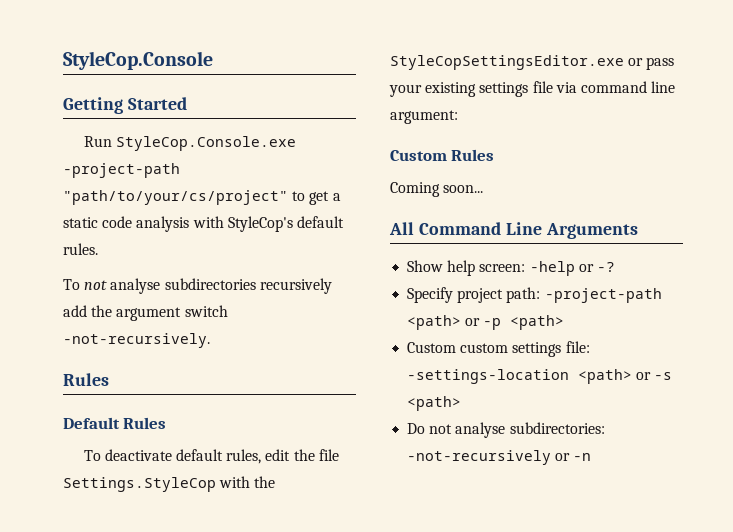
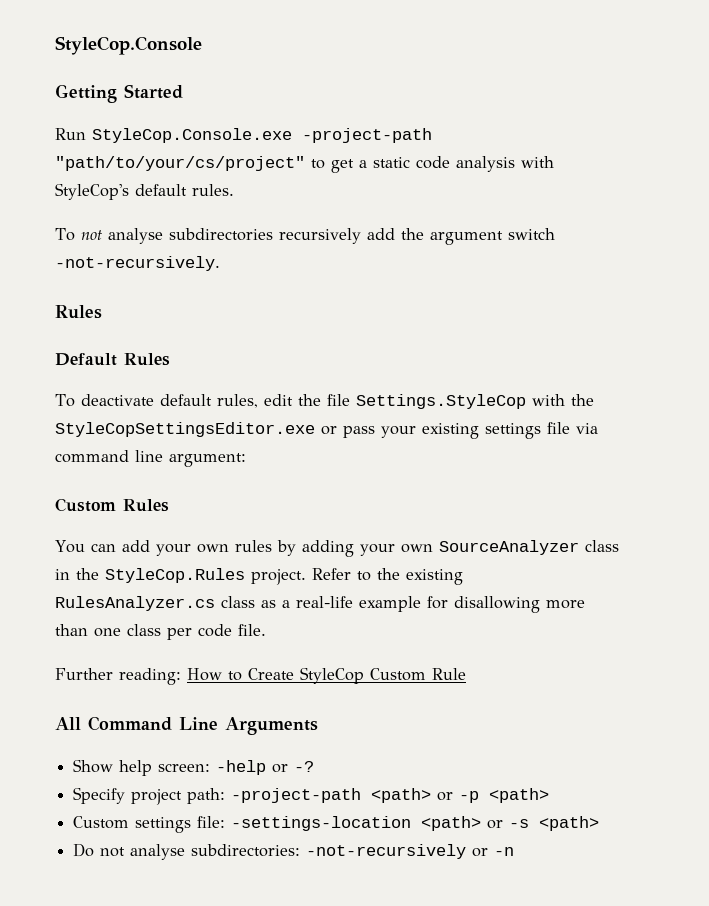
- Coming soon...
+ You can add your own rules by adding your own SourceAnalyzer class in the StyleCop.Rules project. Refer to the existing RulesAnalyzer.cs class as a real-life example for disallowing more than one class per code file.
+ Further reading: How to Create StyleCop Custom Rule
- Custom custom settings file: -settings-location <path> or -s <path>
+ Custom settings file: -settings-location <path> or -s <path>

